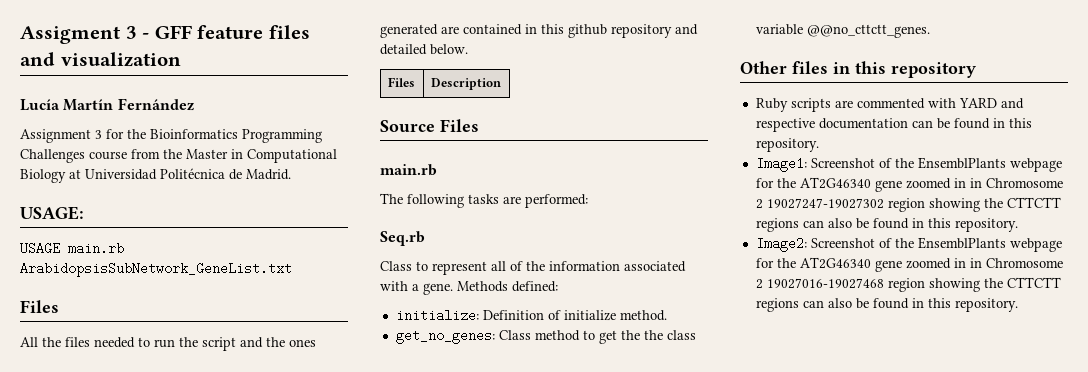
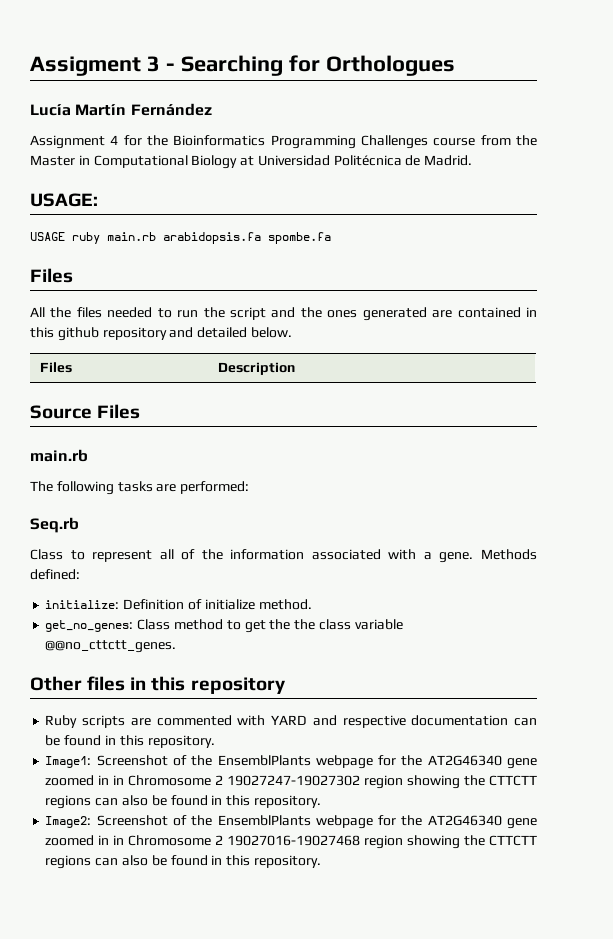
- Assigment 3 - GFF feature files and visualization
+ Assigment 3 - Searching for Orthologues
- Assignment 3 for the Bioinformatics Programming Challenges course from the Master in Computational Biology at Universidad Politécnica de Madrid.
+ Assignment 4 for the Bioinformatics Programming Challenges course from the Master in Computational Biology at Universidad Politécnica de Madrid.
- USAGE main.rb ArabidopsisSubNetwork_GeneList.txt
+ USAGE ruby main.rb arabidopsis.fa spombe.fa

